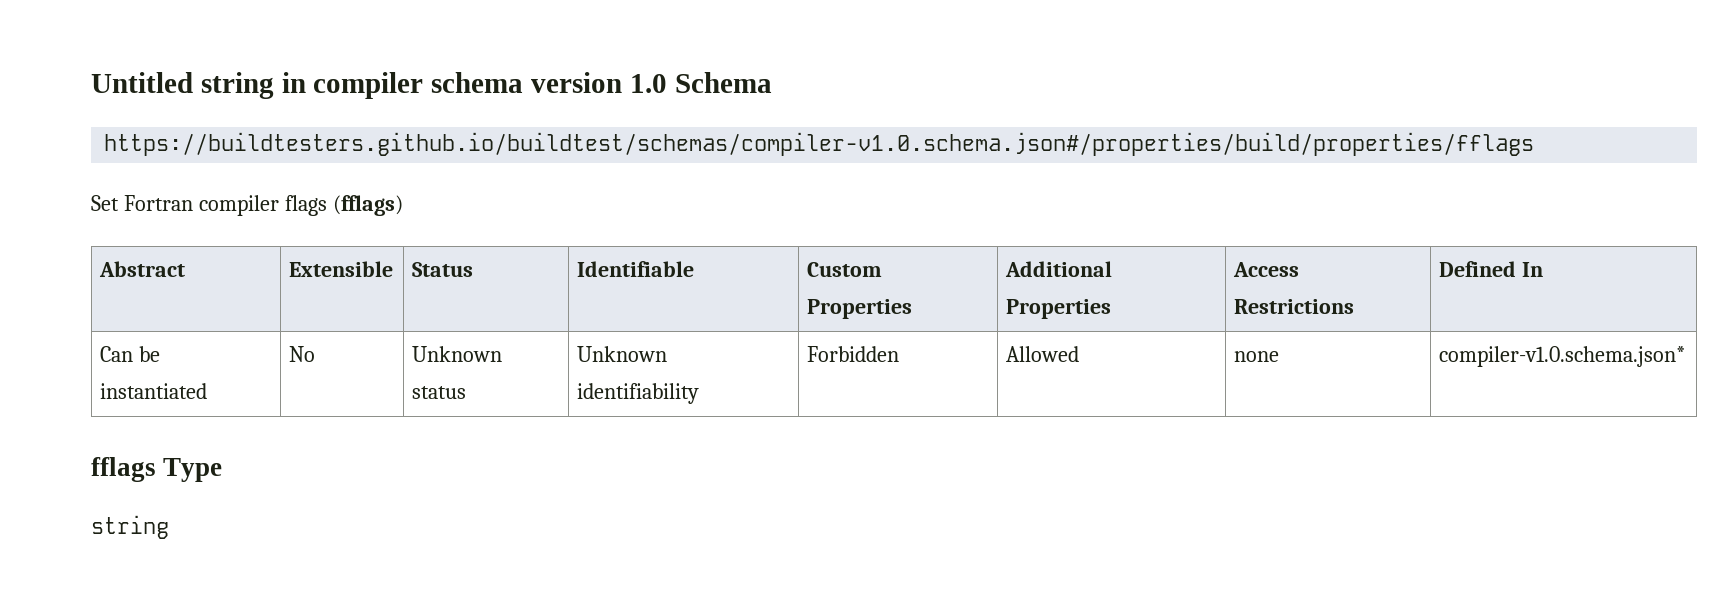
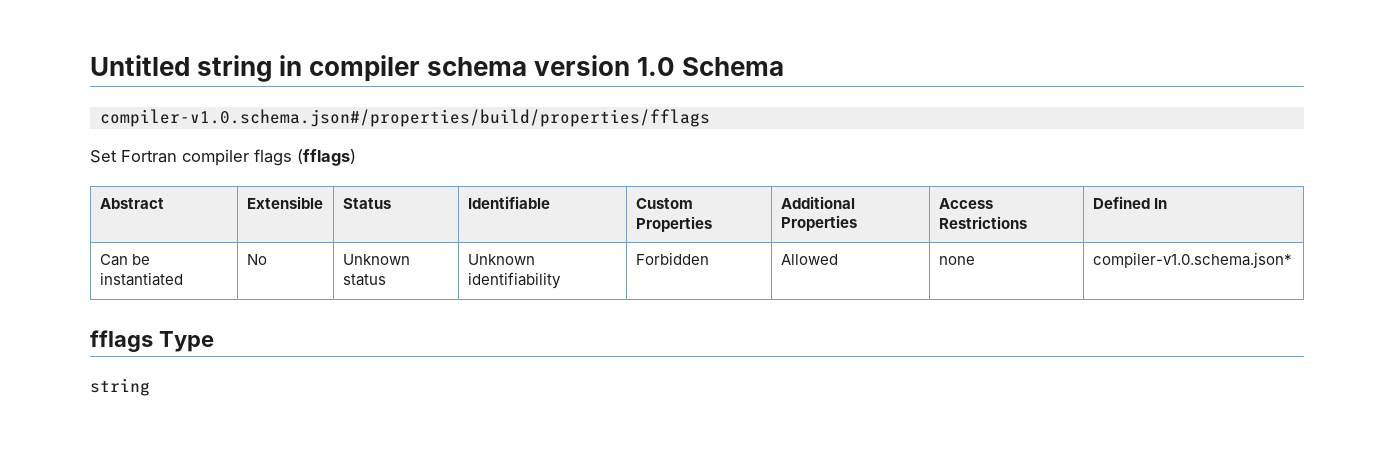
- https://buildtesters.github.io/buildtest/schemas/compiler-v1.0.schema.json#/properties/build/properties/fflags
+ compiler-v1.0.schema.json#/properties/build/properties/fflags

